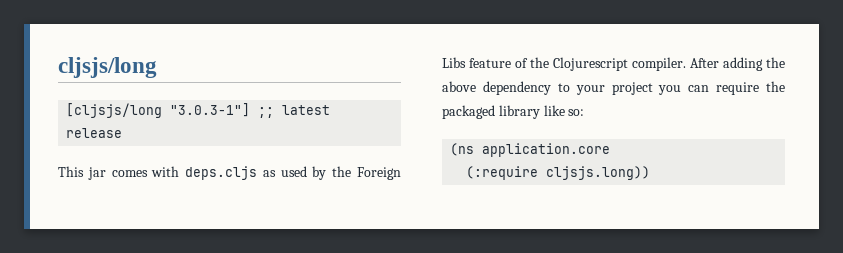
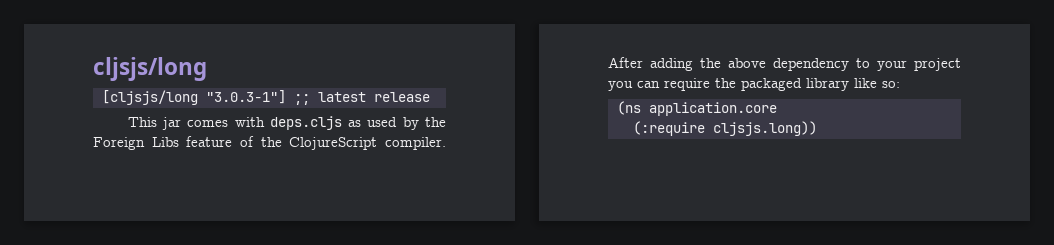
- This jar comes with deps.cljs as used by the Foreign Libs feature of the Clojurescript compiler.
+ This jar comes with deps.cljs as used by the Foreign Libs feature of the ClojureScript compiler.

